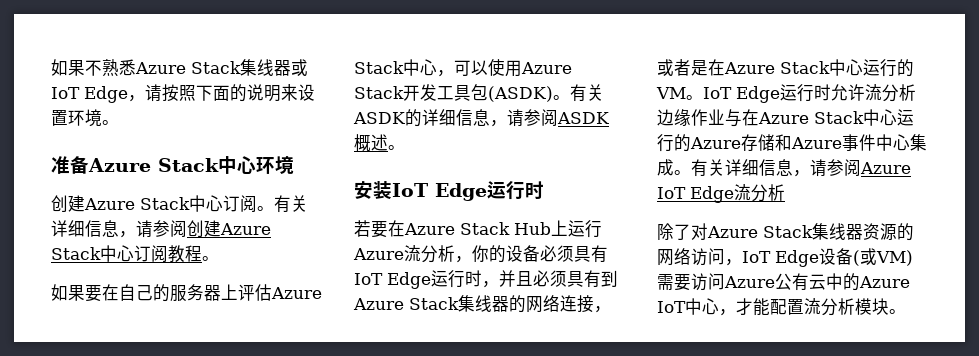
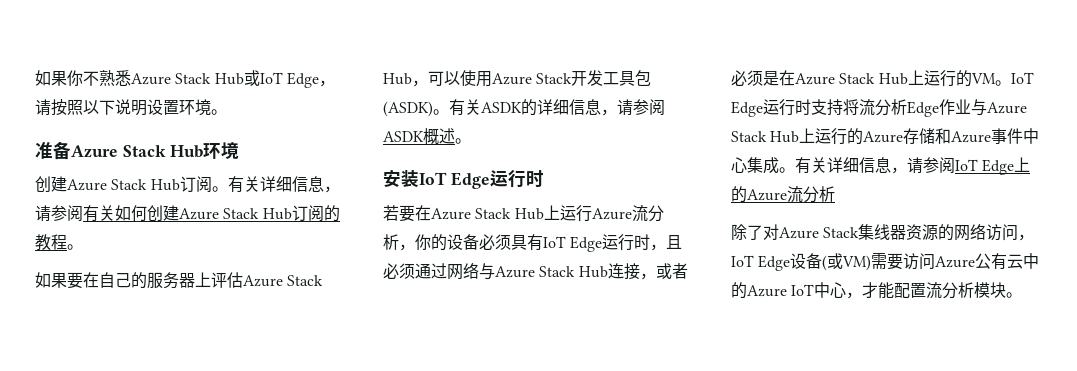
- 如果不熟悉Azure Stack集线器或IoT Edge，请按照下面的说明来设置环境。
+ 如果你不熟悉Azure Stack Hub或IoT Edge，请按照以下说明设置环境。
- 准备Azure Stack中心环境
+ 准备Azure Stack Hub环境
- 创建Azure Stack中心订阅。
+ 创建Azure Stack Hub订阅。
- 有关详细信息，请参阅创建Azure Stack中心订阅教程。
+ 有关详细信息，请参阅有关如何创建Azure Stack Hub订阅的教程。
- 如果要在自己的服务器上评估Azure Stack中心，可以使用Azure Stack开发工具包(ASDK)。
+ 如果要在自己的服务器上评估Azure Stack Hub，可以使用Azure Stack开发工具包(ASDK)。
- 若要在Azure Stack Hub上运行Azure流分析，你的设备必须具有IoT Edge运行时，并且必须具有到Azure Stack集线器的网络连接，或者是在Azure Stack中心运行的VM。
+ 若要在Azure Stack Hub上运行Azure流分析，你的设备必须具有IoT Edge运行时，且必须通过网络与Azure Stack Hub连接，或者必须是在Azure Stack Hub上运行的VM。
- IoT Edge运行时允许流分析边缘作业与在Azure Stack中心运行的Azure存储和Azure事件中心集成。
+ IoT Edge运行时支持将流分析Edge作业与Azure Stack Hub上运行的Azure存储和Azure事件中心集成。
- 有关详细信息，请参阅Azure IoT Edge流分析
+ 有关详细信息，请参阅IoT Edge上的Azure流分析

